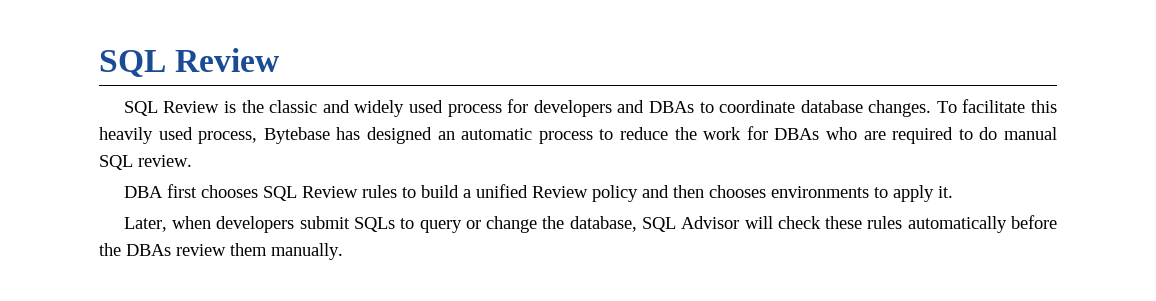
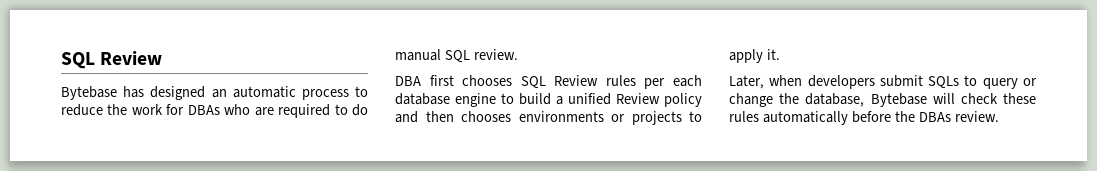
- SQL Review is the classic and widely used process for developers and DBAs to coordinate database changes. To facilitate this heavily used process, Bytebase has designed an automatic process to reduce the work for DBAs who are required to do manual SQL review.
+ Bytebase has designed an automatic process to reduce the work for DBAs who are required to do manual SQL review.
- DBA first chooses SQL Review rules to build a unified Review policy and then chooses environments to apply it.
+ DBA first chooses SQL Review rules per each database engine to build a unified Review policy and then chooses environments or projects to apply it.
- Later, when developers submit SQLs to query or change the database, SQL Advisor will check these rules automatically before the DBAs review them manually.
+ Later, when developers submit SQLs to query or change the database, Bytebase will check these rules automatically before the DBAs review.

